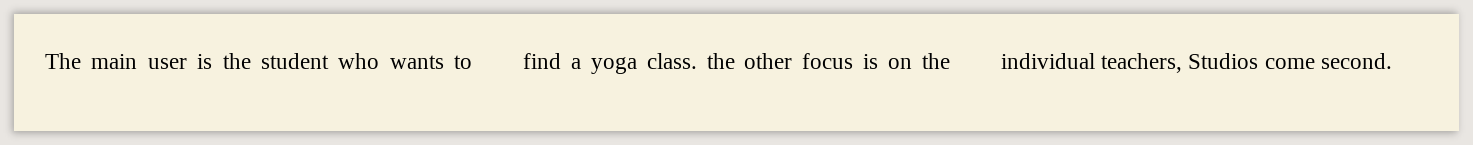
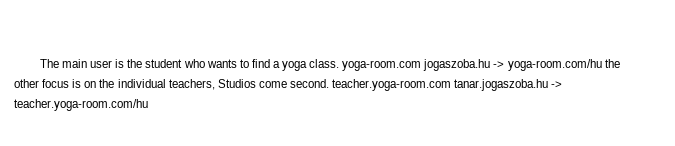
- The main user is the student who wants to find a yoga class. the other focus is on the individual teachers, Studios come second.
+ The main user is the student who wants to find a yoga class. yoga-room.com jogaszoba.hu -> yoga-room.com/hu the other focus is on the individual teachers, Studios come second. teacher.yoga-room.com tanar.jogaszoba.hu -> teacher.yoga-room.com/hu

